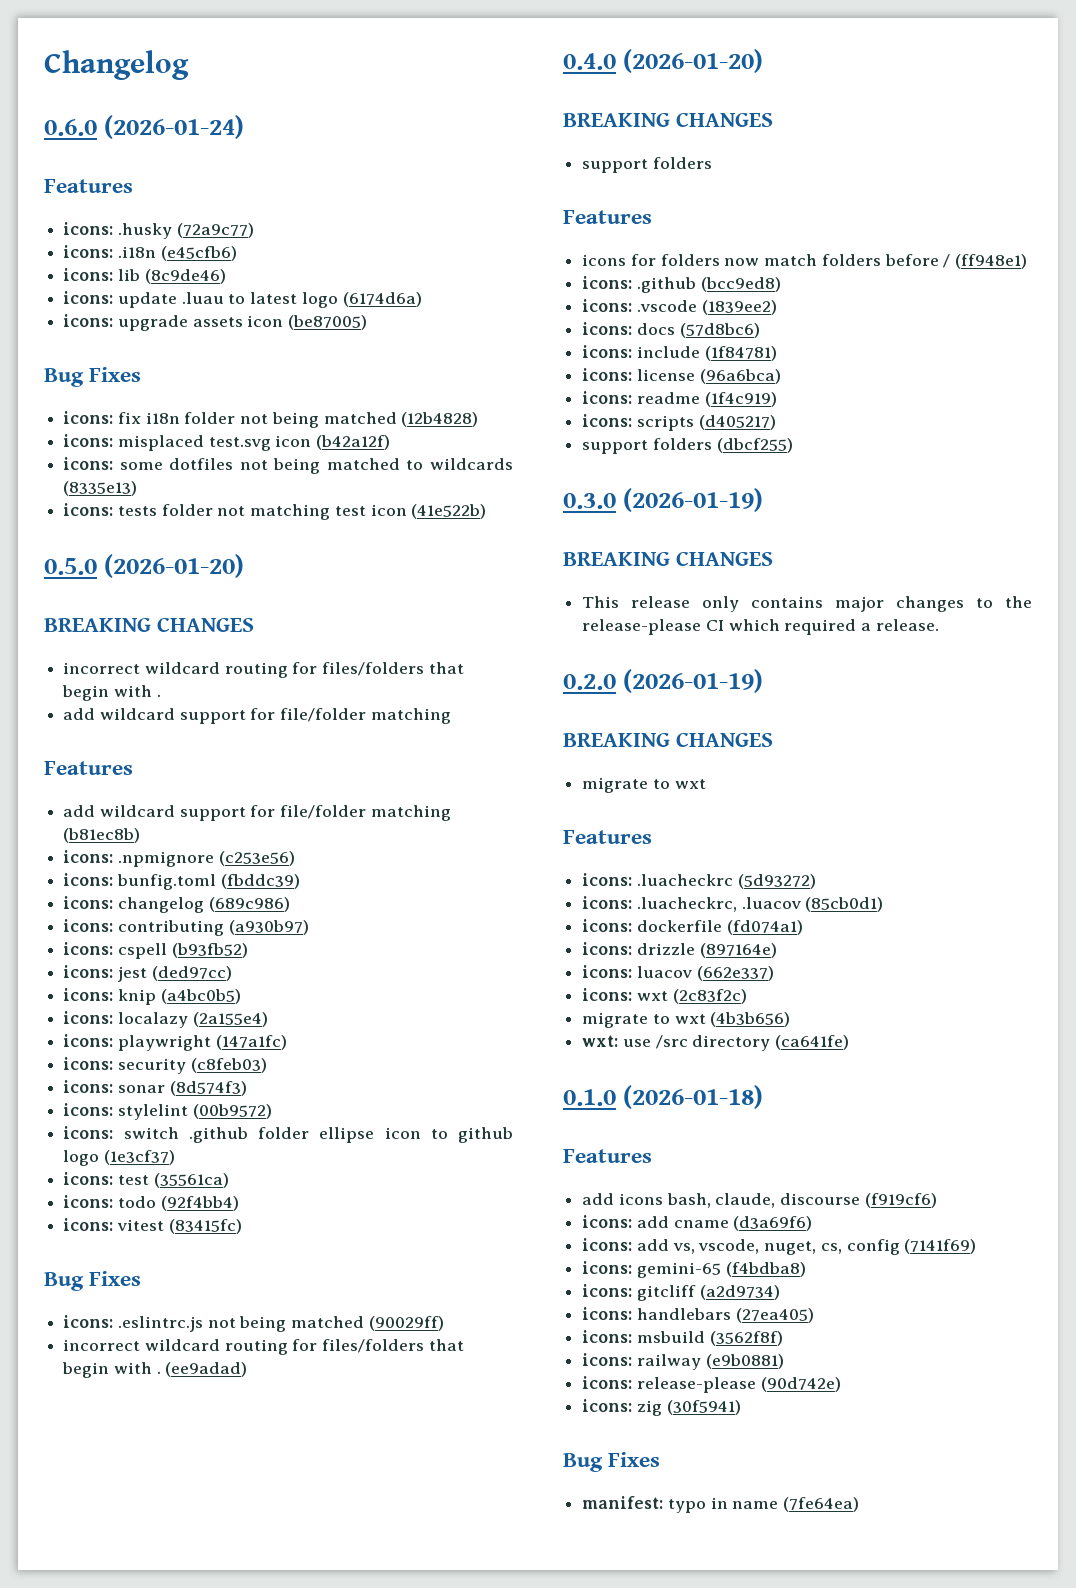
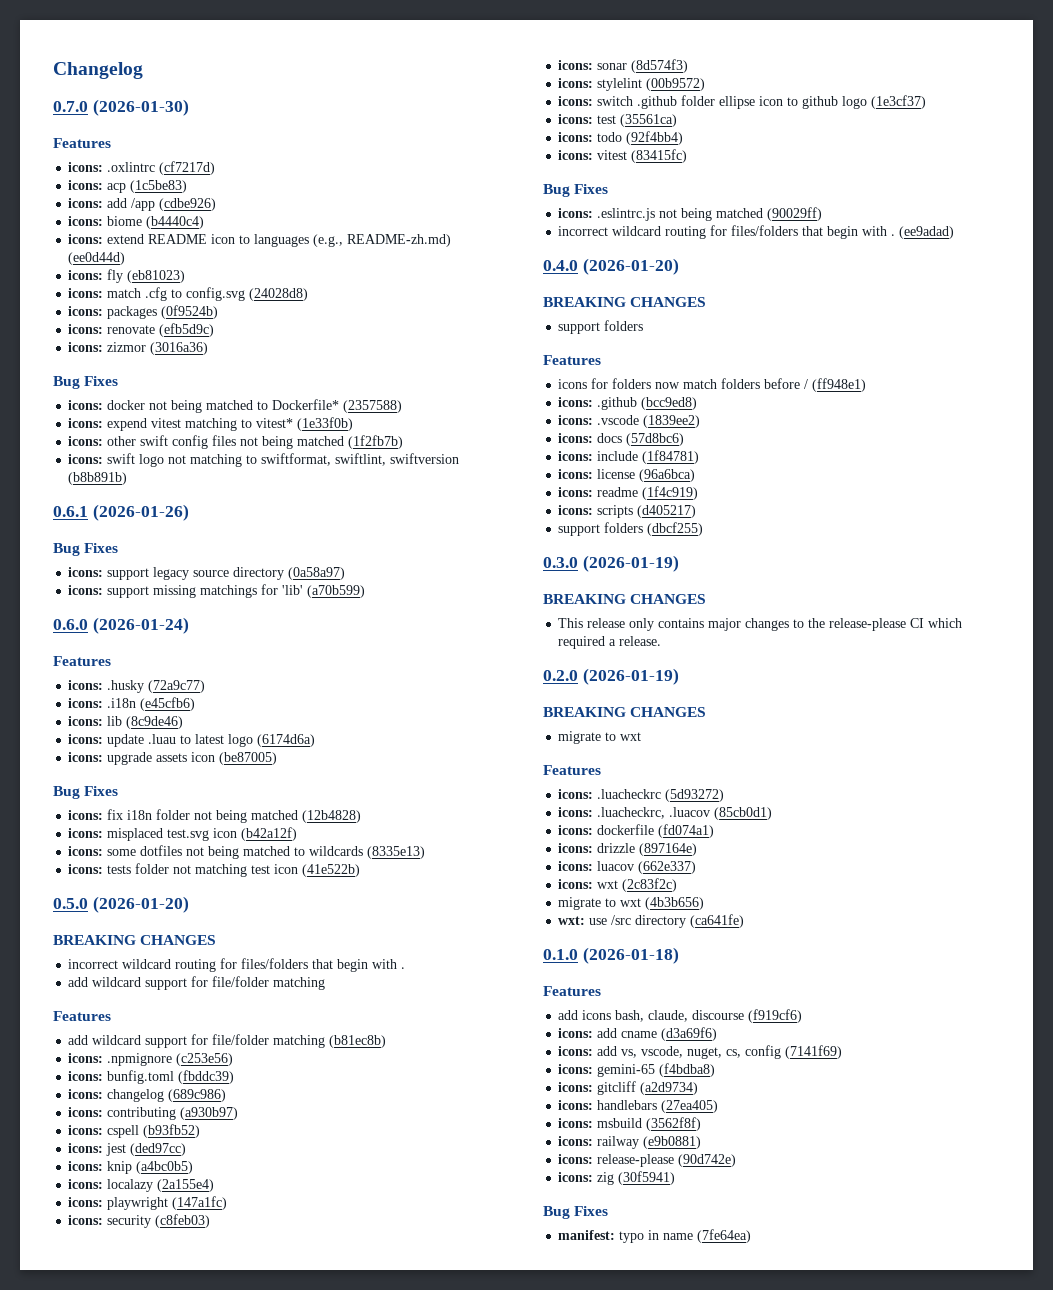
+ 0.7.0 (2026-01-30)
+ Features
+ icons: .oxlintrc (cf7217d)
+ icons: acp (1c5be83)
+ icons: add /app (cdbe926)
+ icons: biome (b4440c4)
+ icons: extend README icon to languages (e.g., README-zh.md) (ee0d44d)
+ icons: fly (eb81023)
+ icons: match .cfg to config.svg (24028d8)
+ icons: packages (0f9524b)
+ icons: renovate (efb5d9c)
+ icons: zizmor (3016a36)
+ Bug Fixes
+ icons: docker not being matched to Dockerfile* (2357588)
+ icons: expend vitest matching to vitest* (1e33f0b)
+ icons: other swift config files not being matched (1f2fb7b)
+ icons: swift logo not matching to swiftformat, swiftlint, swiftversion (b8b891b)
+ 0.6.1 (2026-01-26)
+ Bug Fixes
+ icons: support legacy source directory (0a58a97)
+ icons: support missing matchings for 'lib' (a70b599)

